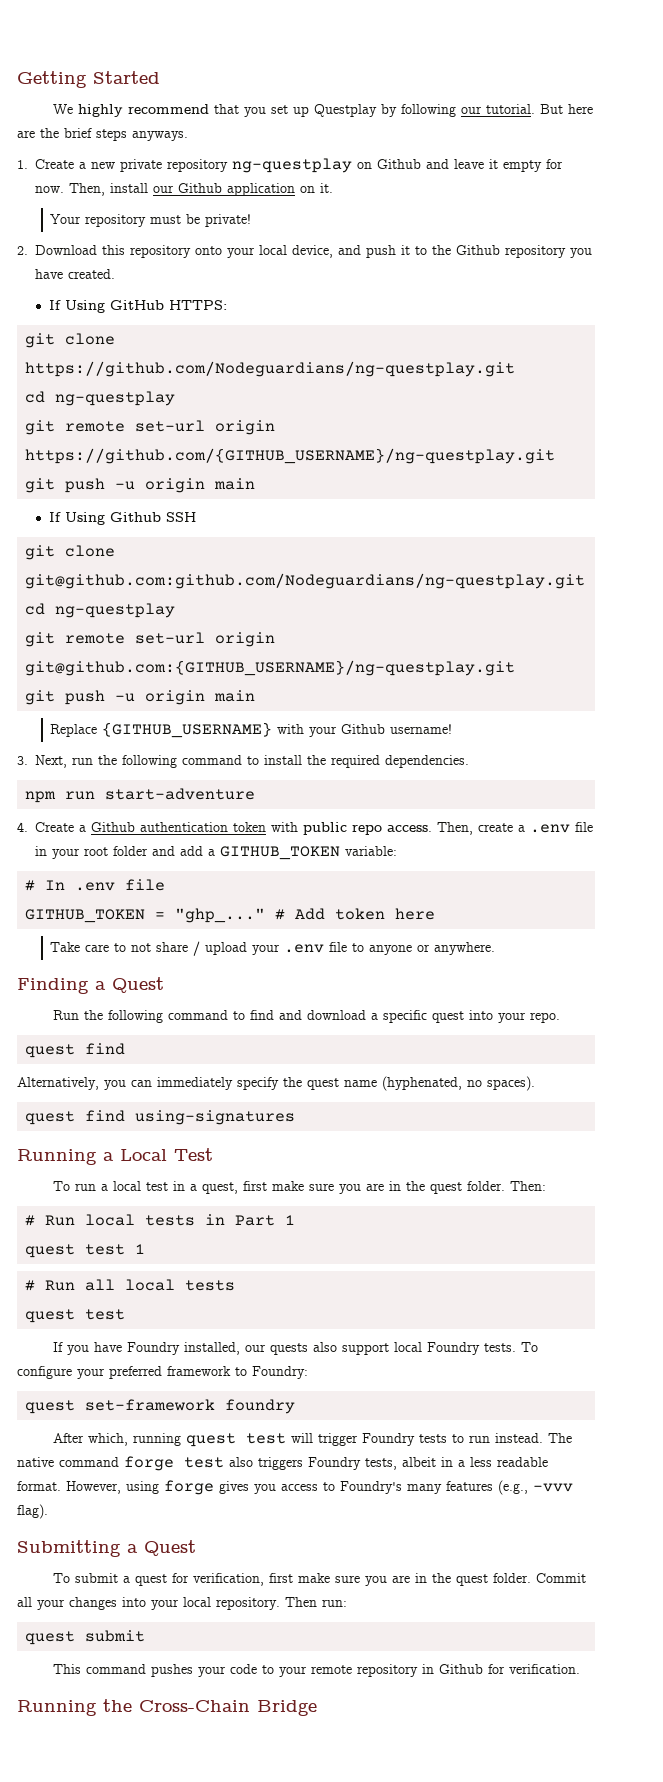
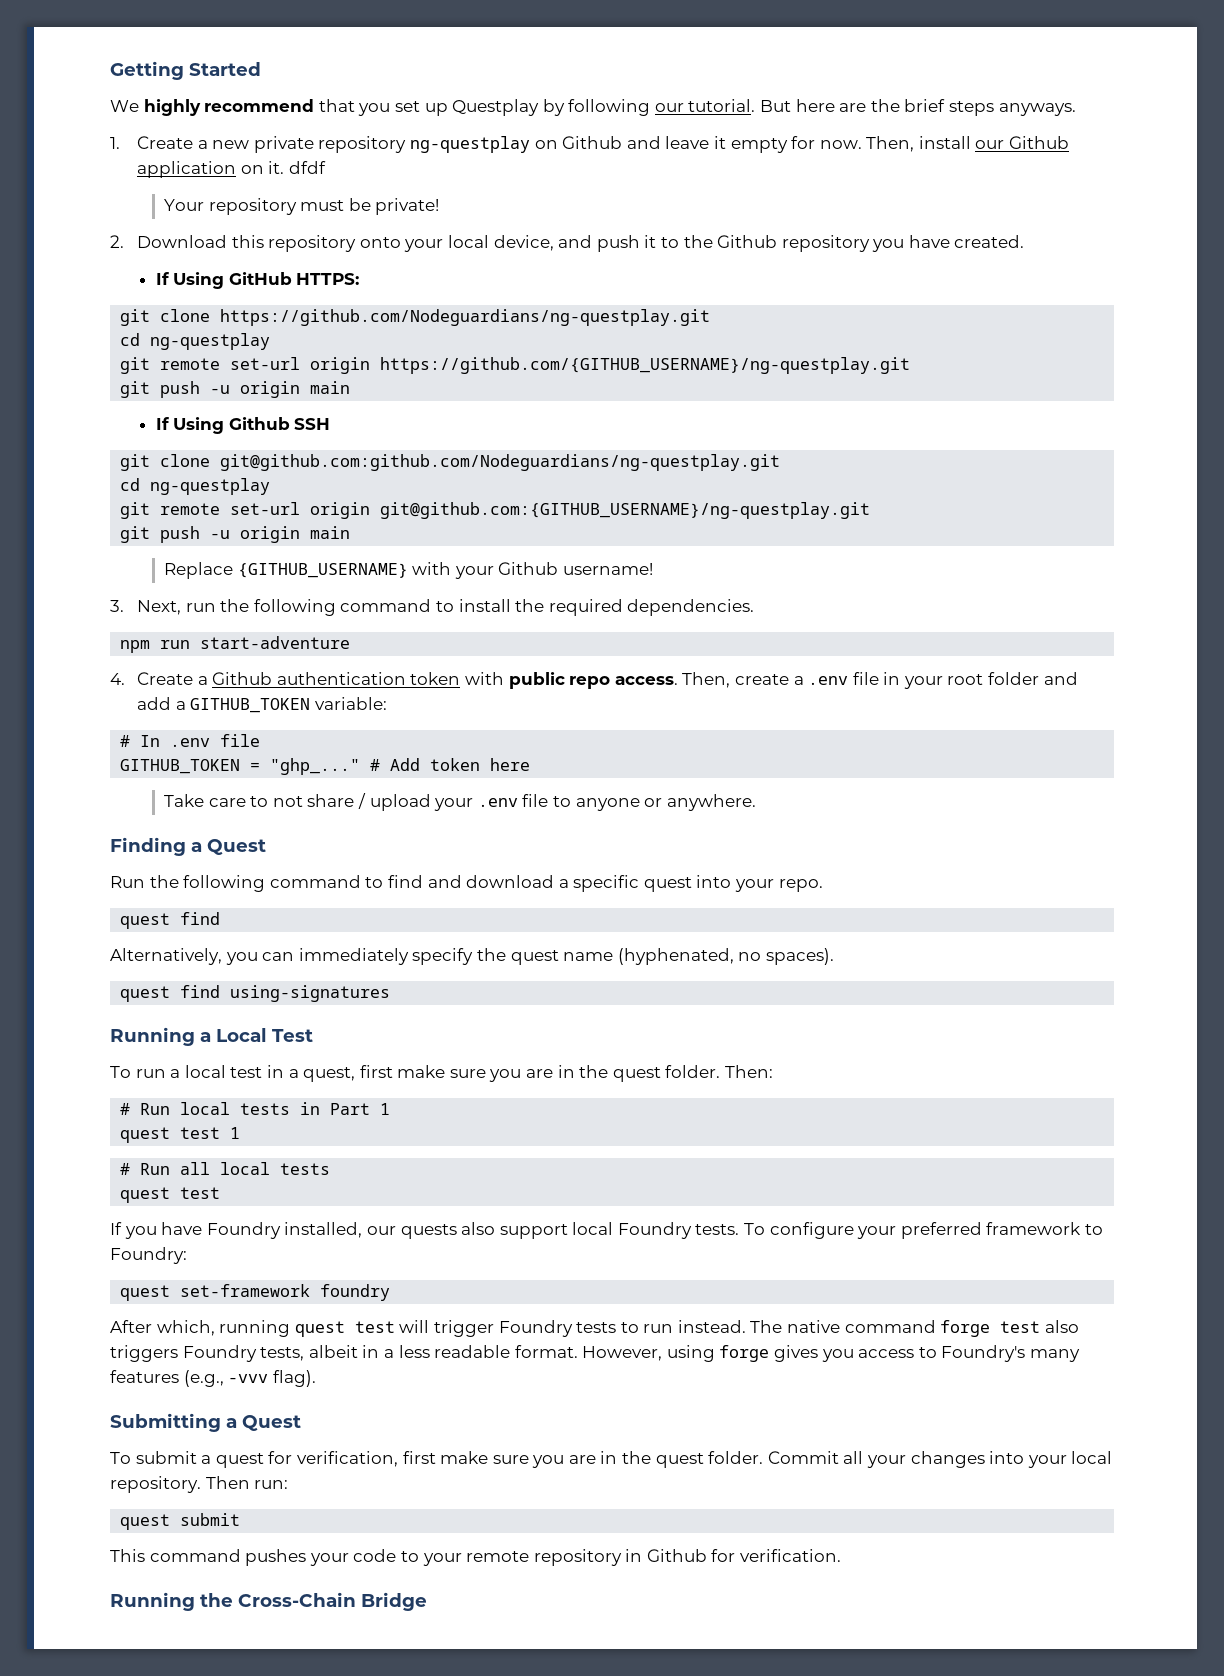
- Then, install our Github application on it.
+ Then, install our Github application on it. dfdf

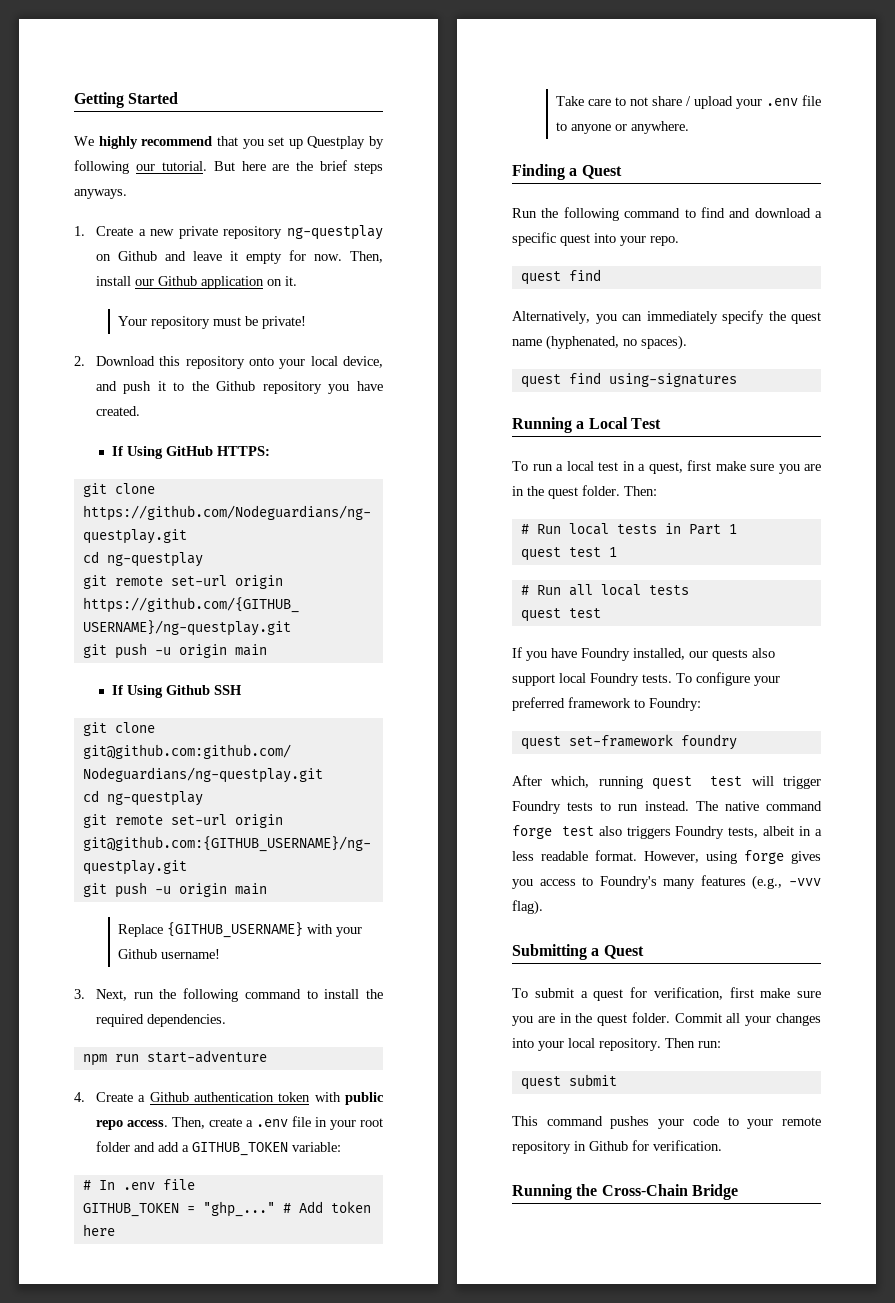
- Then, install our Github application on it. dfdf
+ Then, install our Github application on it.

